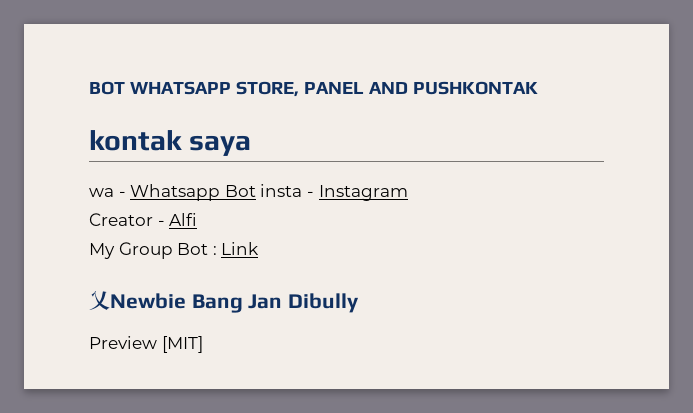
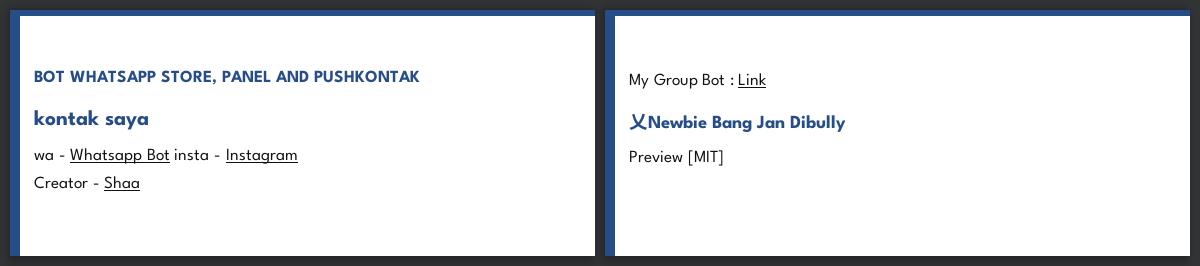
- Creator - Alfi
+ Creator - Shaa

